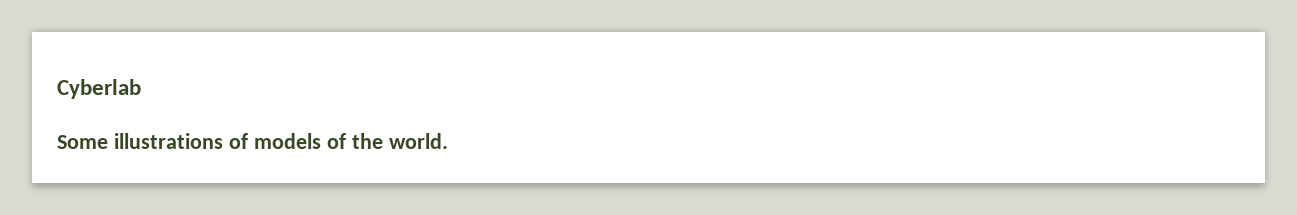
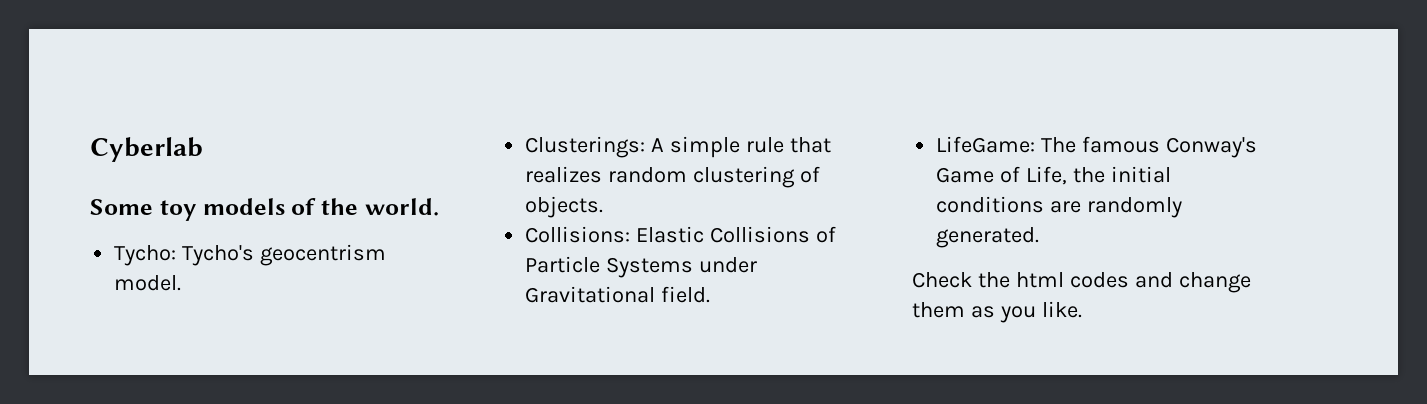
- Some illustrations of models of the world.
+ Some toy models of the world.
+ Tycho: Tycho's geocentrism model.
+ Clusterings: A simple rule that realizes random clustering of objects.
+ Collisions: Elastic Collisions of Particle Systems under Gravitational field.
+ LifeGame: The famous Conway's Game of Life, the initial conditions are randomly generated.
+ Check the html codes and change them as you like.

